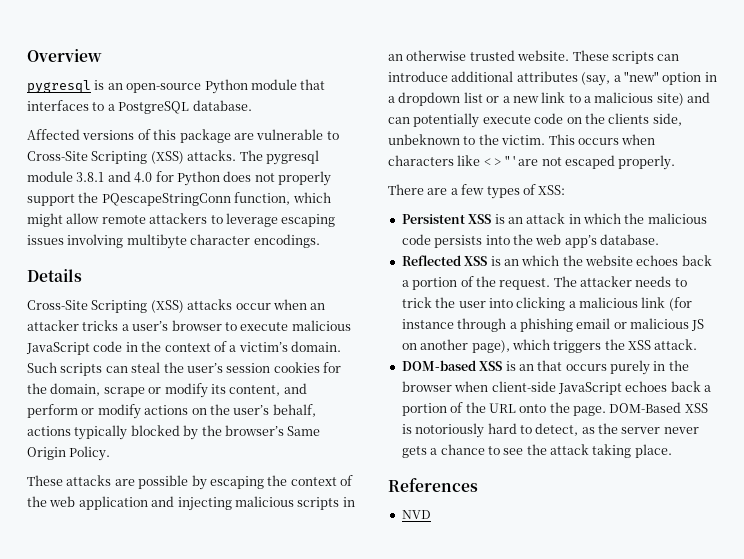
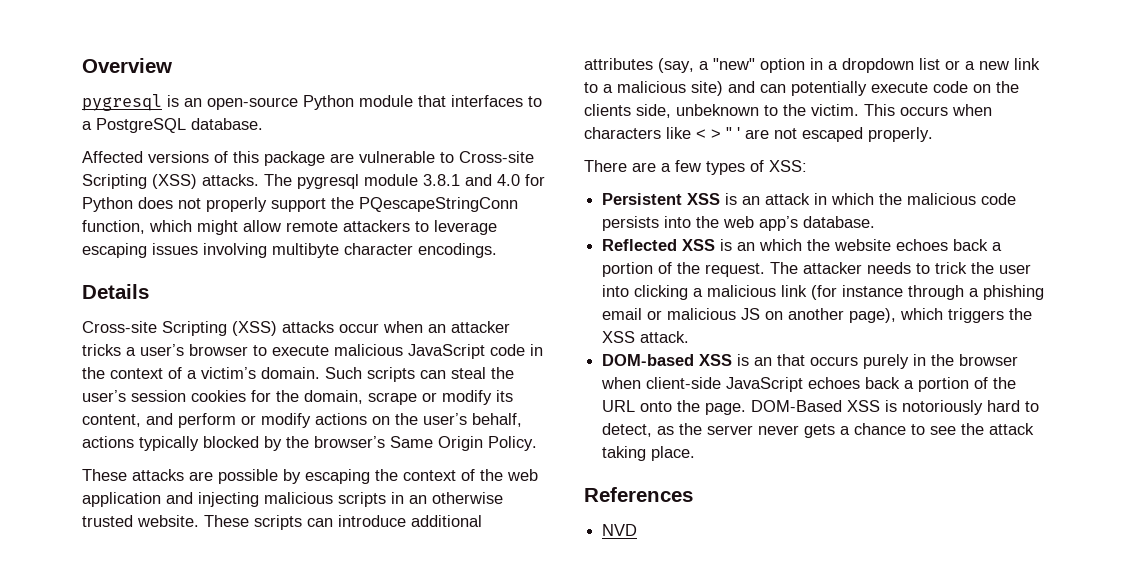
- Affected versions of this package are vulnerable to Cross-Site Scripting (XSS) attacks.
+ Affected versions of this package are vulnerable to Cross-site Scripting (XSS) attacks.
- Cross-Site Scripting (XSS) attacks occur when an attacker tricks a user’s browser to execute malicious JavaScript code in the context of a victim’s domain.
+ Cross-site Scripting (XSS) attacks occur when an attacker tricks a user’s browser to execute malicious JavaScript code in the context of a victim’s domain.

